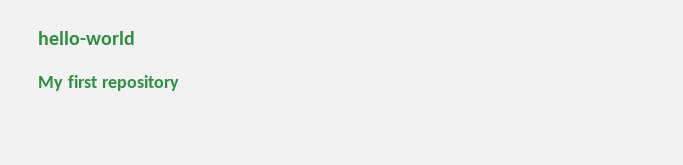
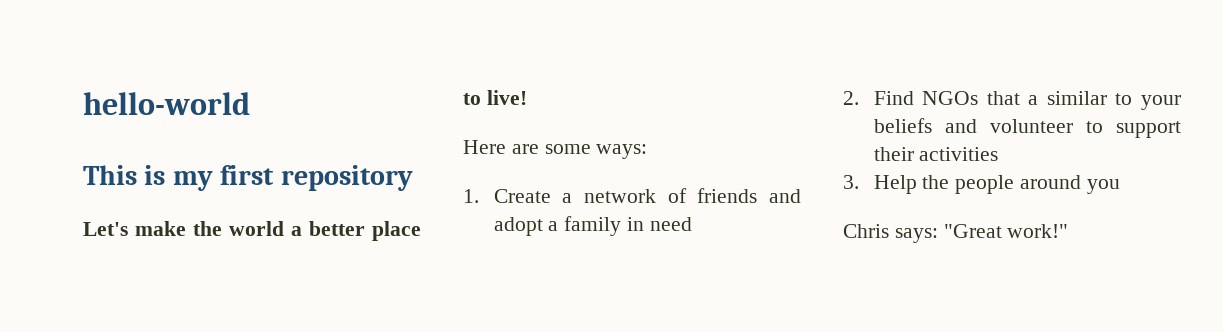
- My first repository
+ This is my first repository
+ Let's make the world a better place to live!
+ Here are some ways:
+ 1. Create a network of friends and adopt a family in need
+ 2. Find NGOs that a similar to your beliefs and volunteer to support their activities
+ 3. Help the people around you
+ Chris says: "Great work!"

